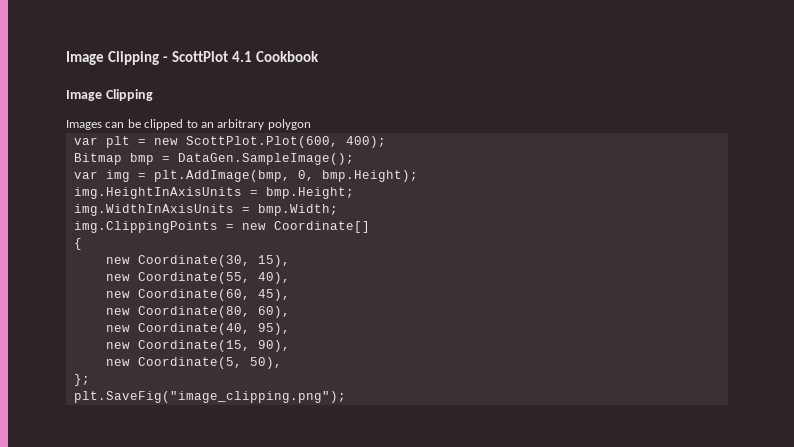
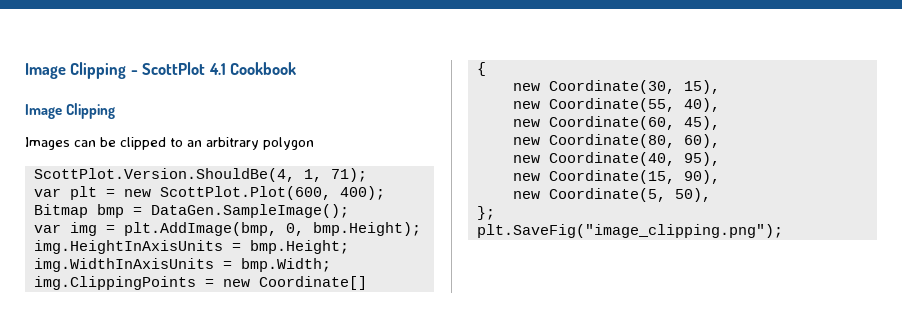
+ ScottPlot.Version.ShouldBe(4, 1, 71);

